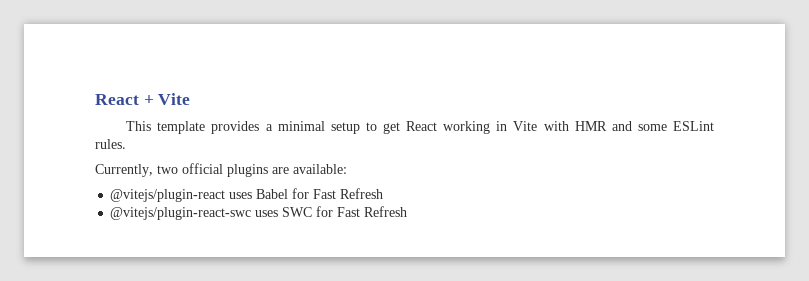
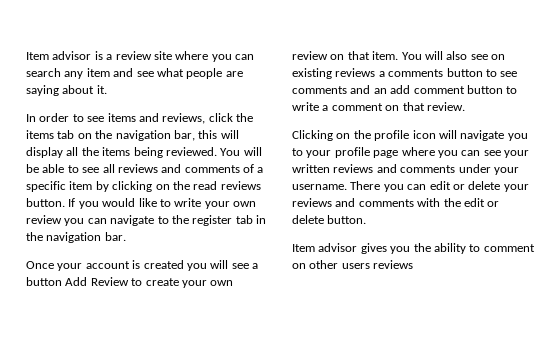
- React + Vite
- This template provides a minimal setup to get React working in Vite with HMR and some ESLint rules.
- Currently, two official plugins are available:
- @vitejs/plugin-react uses Babel for Fast Refresh
- @vitejs/plugin-react-swc uses SWC for Fast Refresh
+ Item advisor is a review site where you can search any item and see what people are saying about it.
+ In order to see items and reviews, click the items tab on the navigation bar, this will display all the items being reviewed. You will be able to see all reviews and comments of a specific item by clicking on the read reviews button. If you would like to write your own review you can navigate to the register tab in the navigation bar.
+ Once your account is created you will see a button Add Review to create your own review on that item. You will also see on existing reviews a comments button to see comments and an add comment button to write a comment on that review.
+ Clicking on the profile icon will navigate you to your profile page where you can see your written reviews and comments under your username. There you can edit or delete your reviews and comments with the edit or delete button.
+ Item advisor gives you the ability to comment on other users reviews

